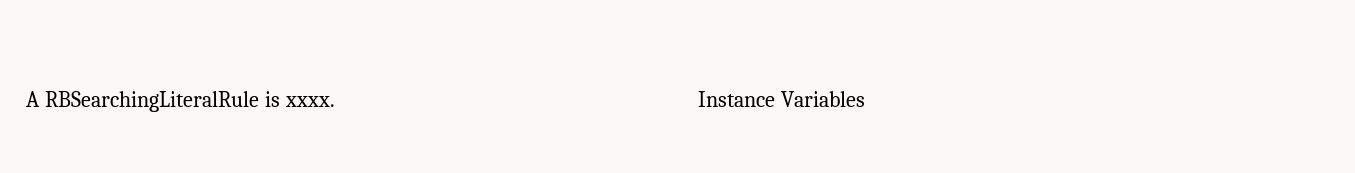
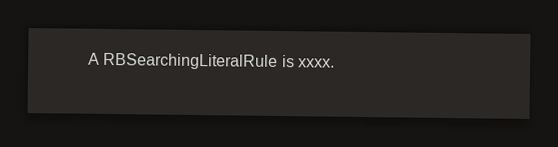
- Instance Variables

